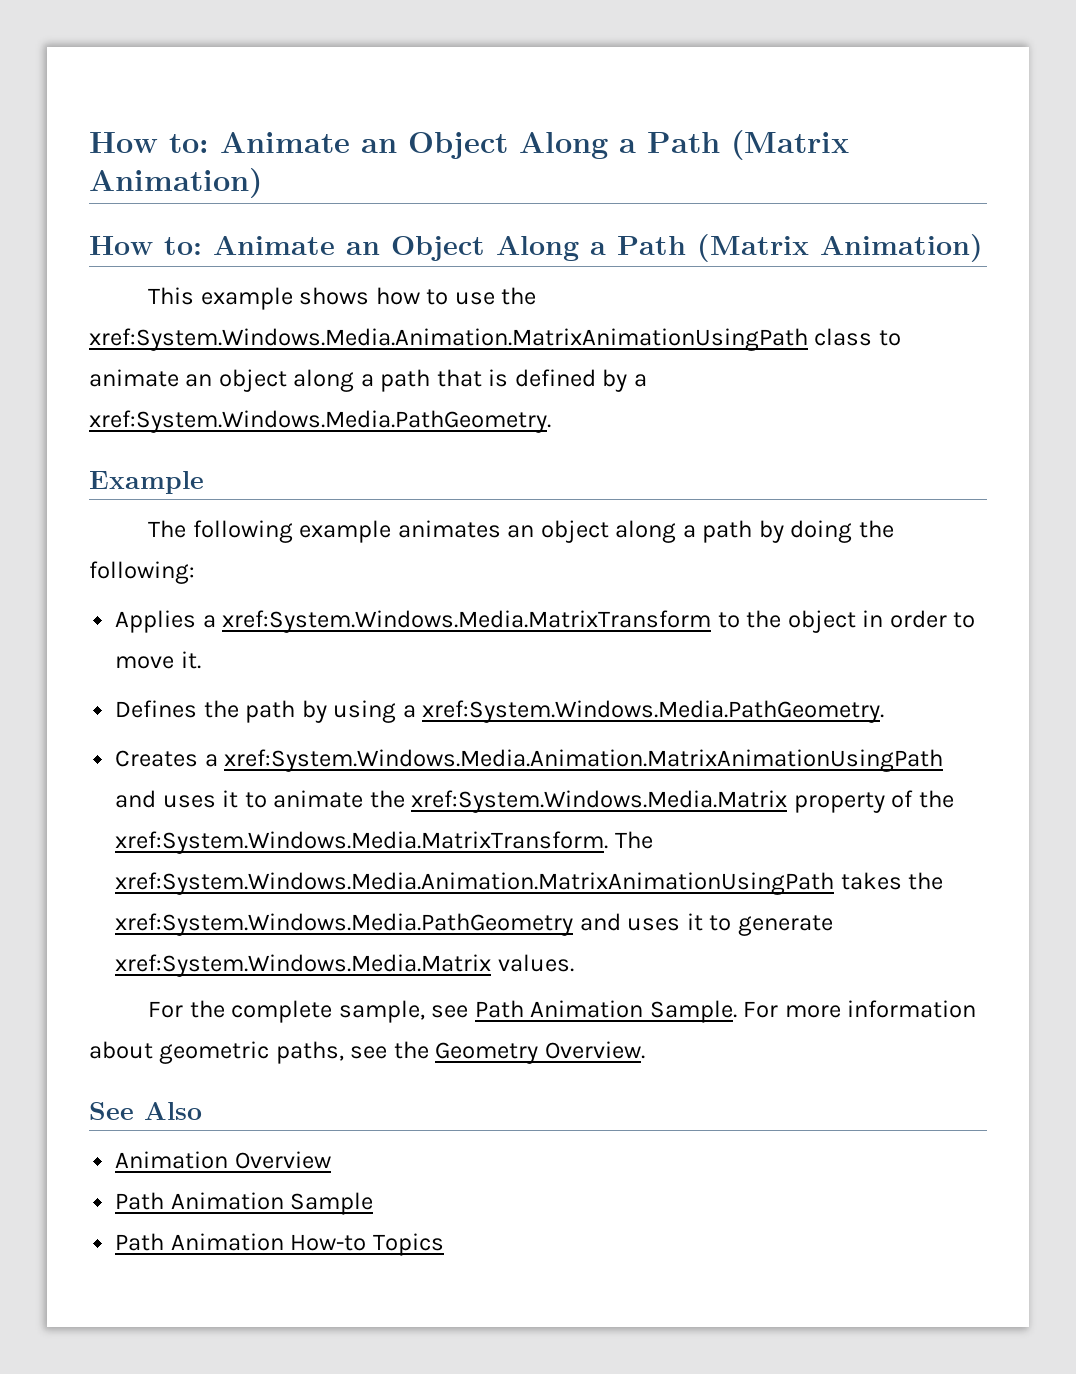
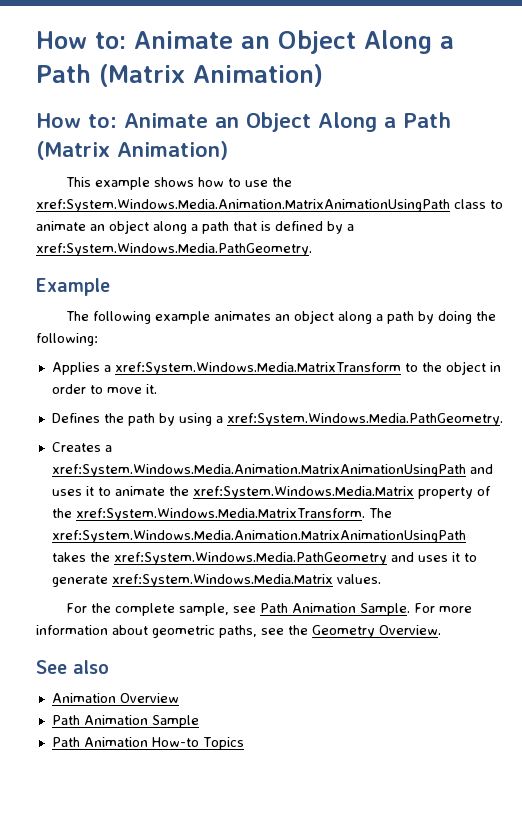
- See Also
+ See also

